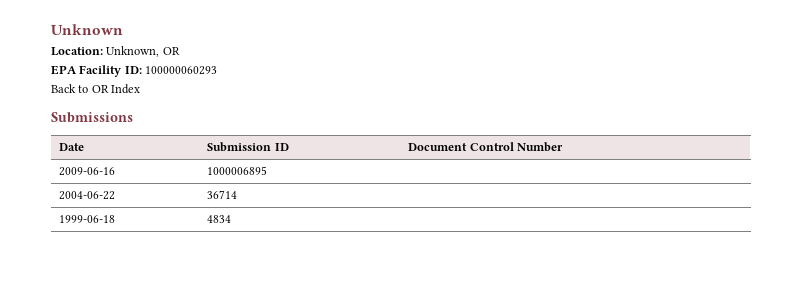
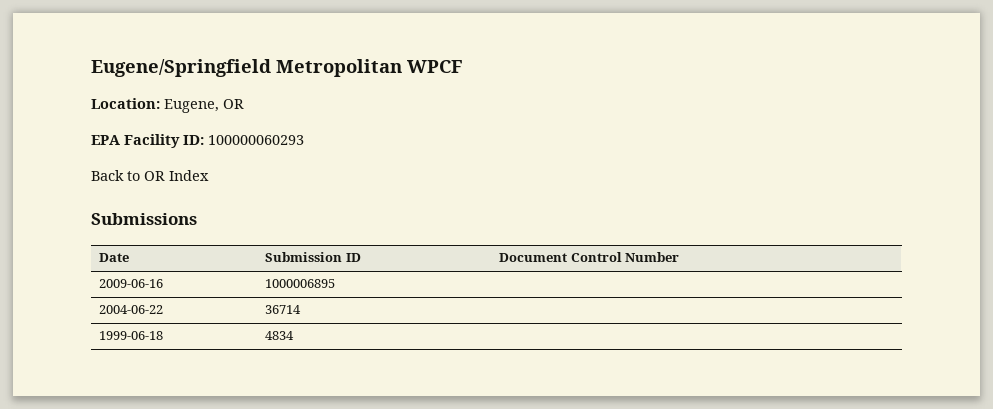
- Unknown
+ Eugene/Springfield Metropolitan WPCF
- Location: Unknown, OR
+ Location: Eugene, OR

